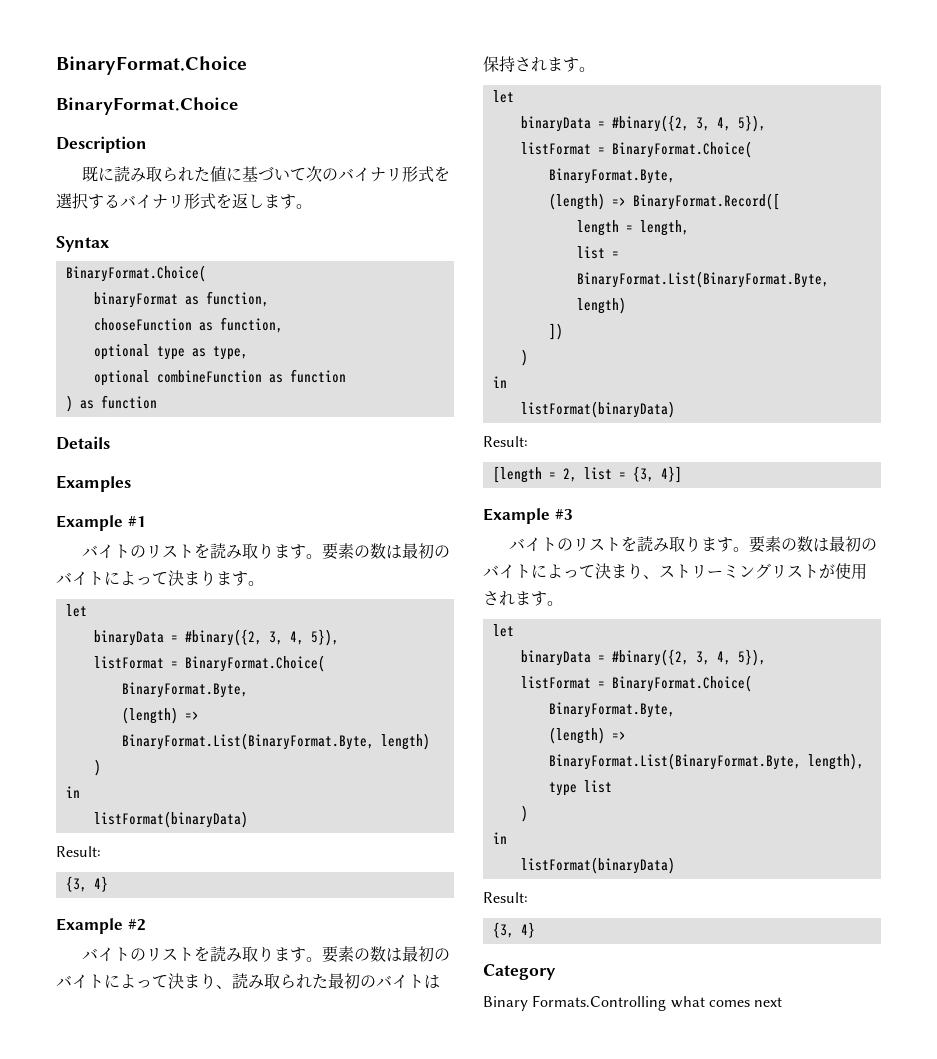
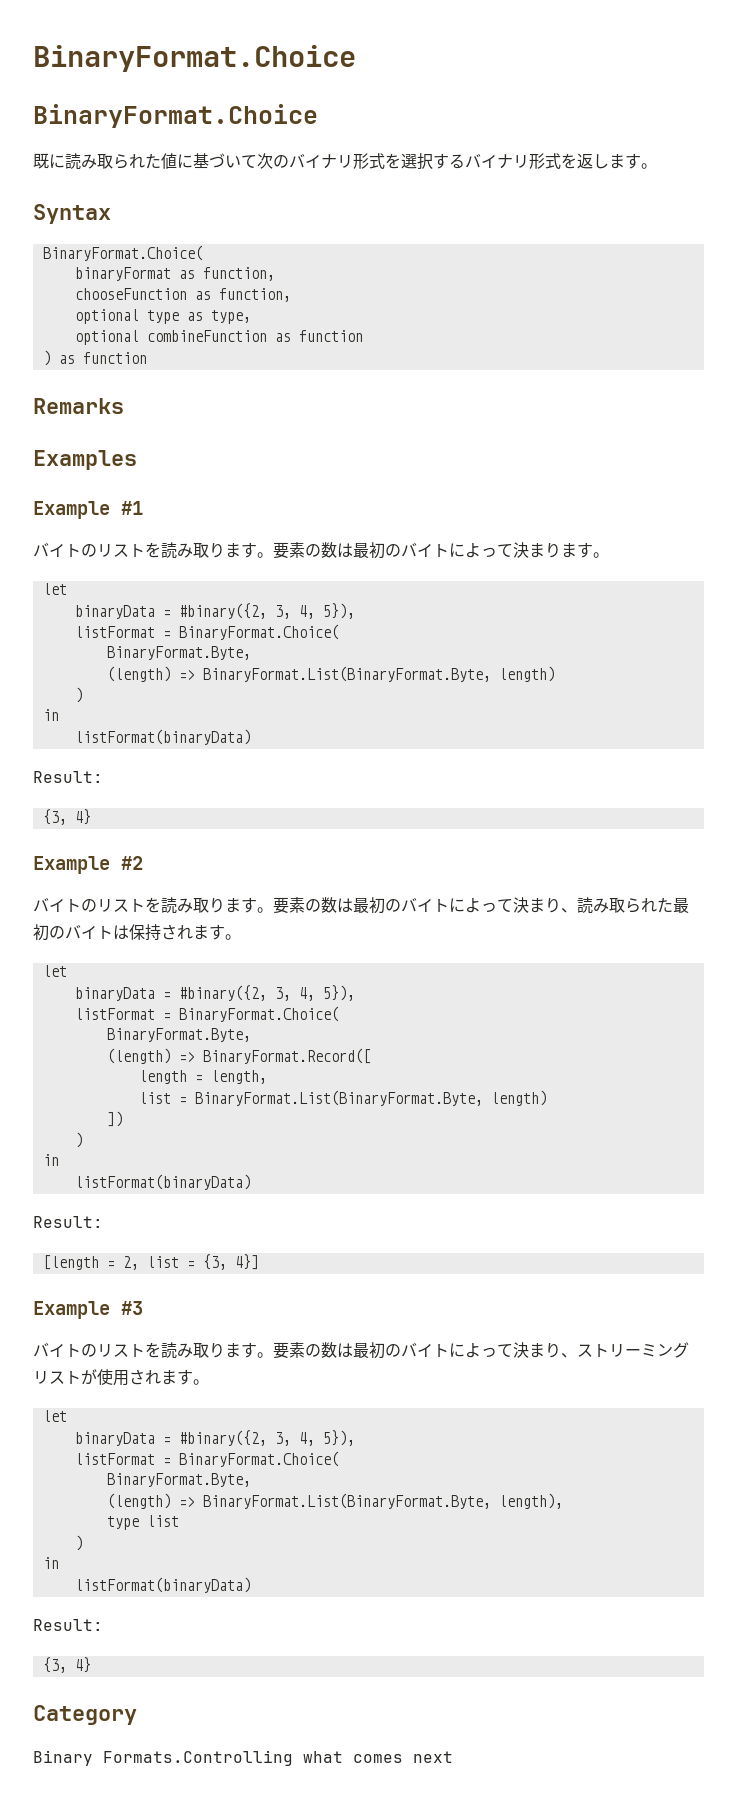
- Description
- Details
+ Remarks

